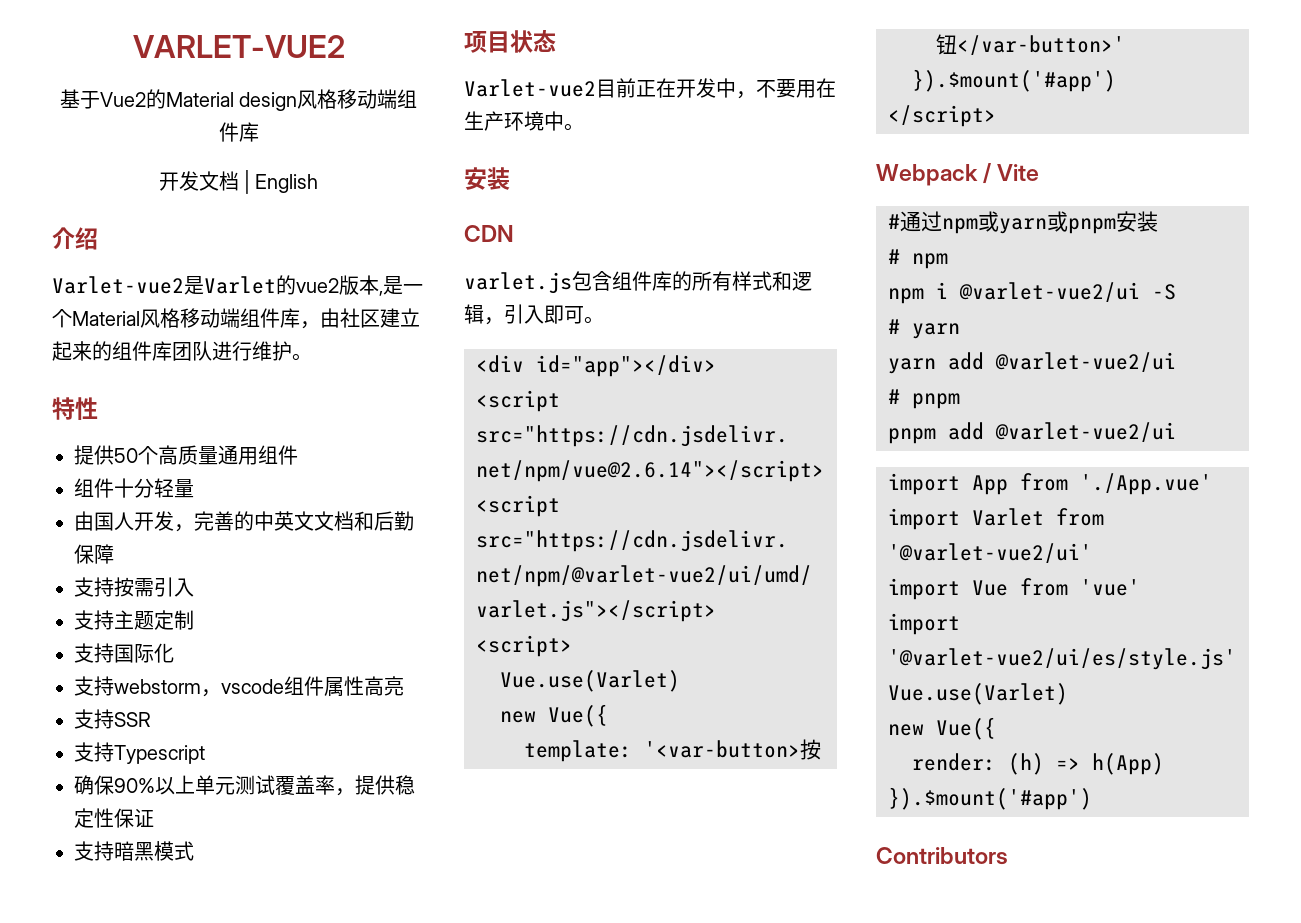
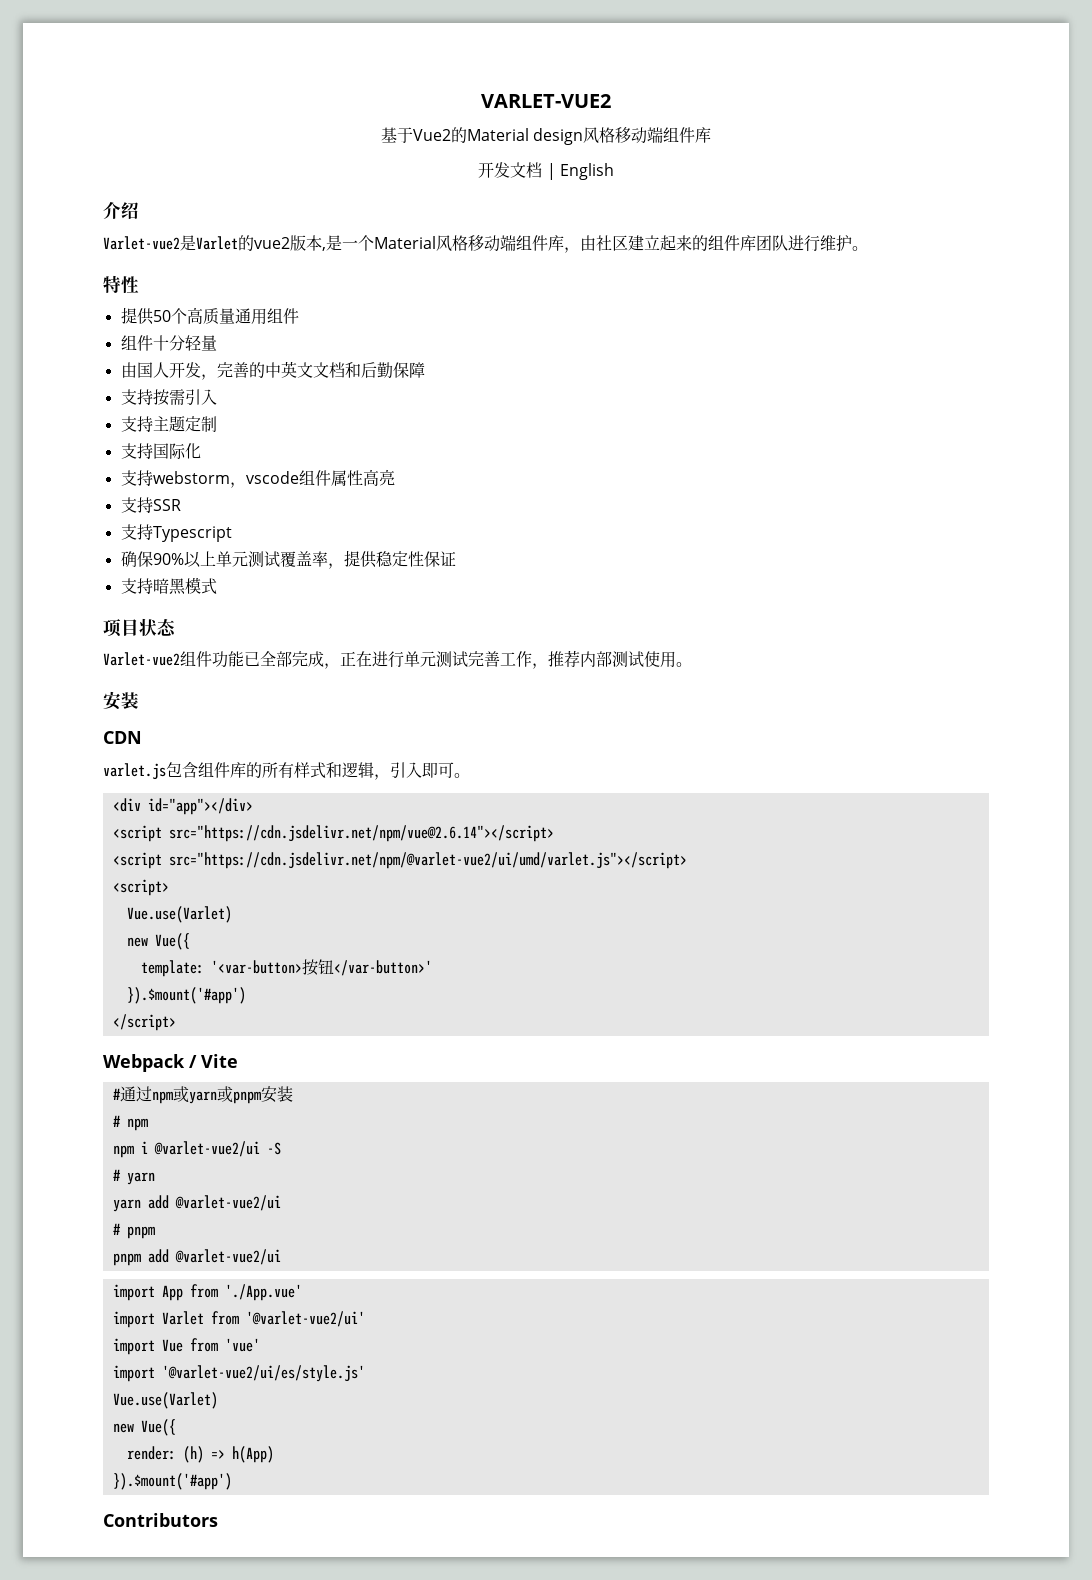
- Varlet-vue2目前正在开发中，不要用在生产环境中。
+ Varlet-vue2组件功能已全部完成，正在进行单元测试完善工作，推荐内部测试使用。

